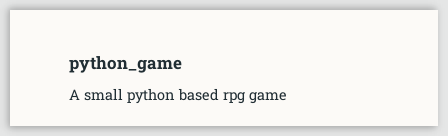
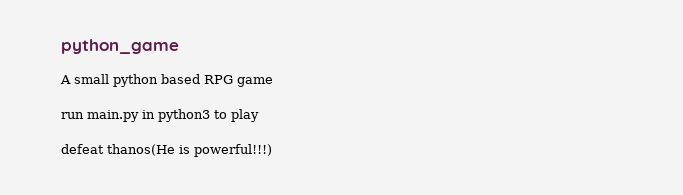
- A small python based rpg game
+ A small python based RPG game
+ run main.py in python3 to play
+ defeat thanos(He is powerful!!!)

